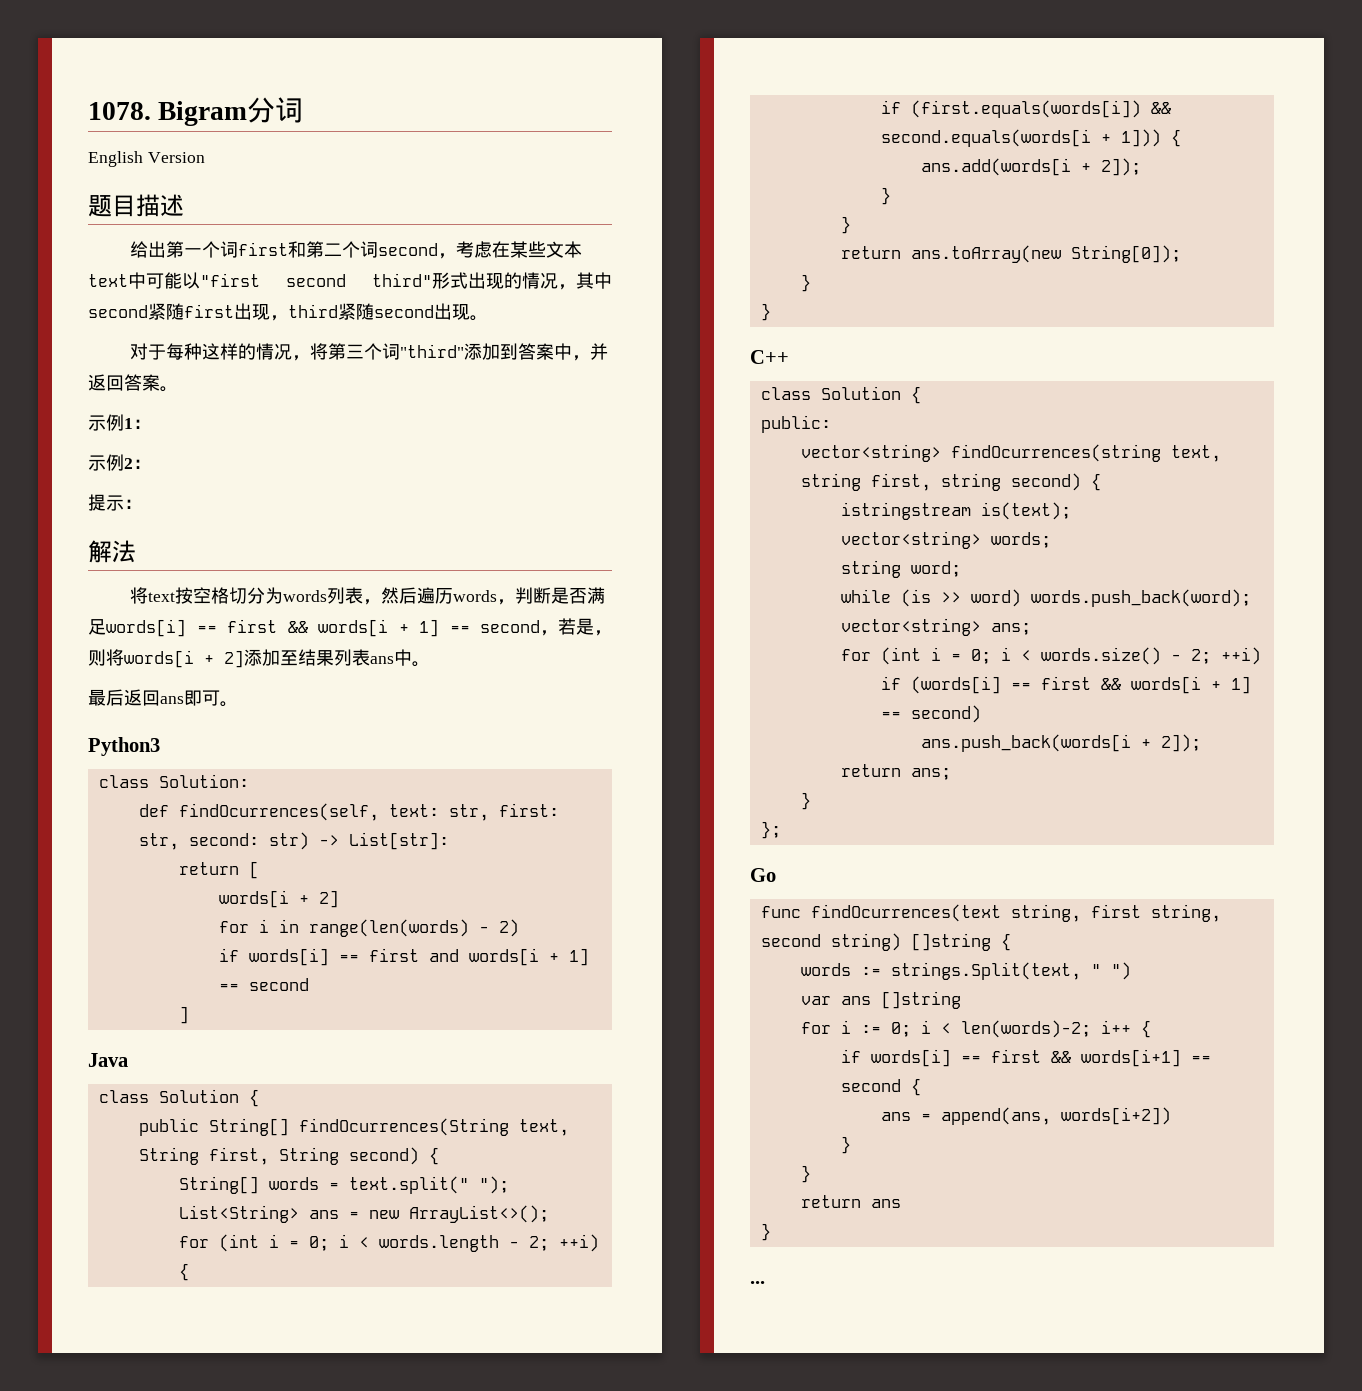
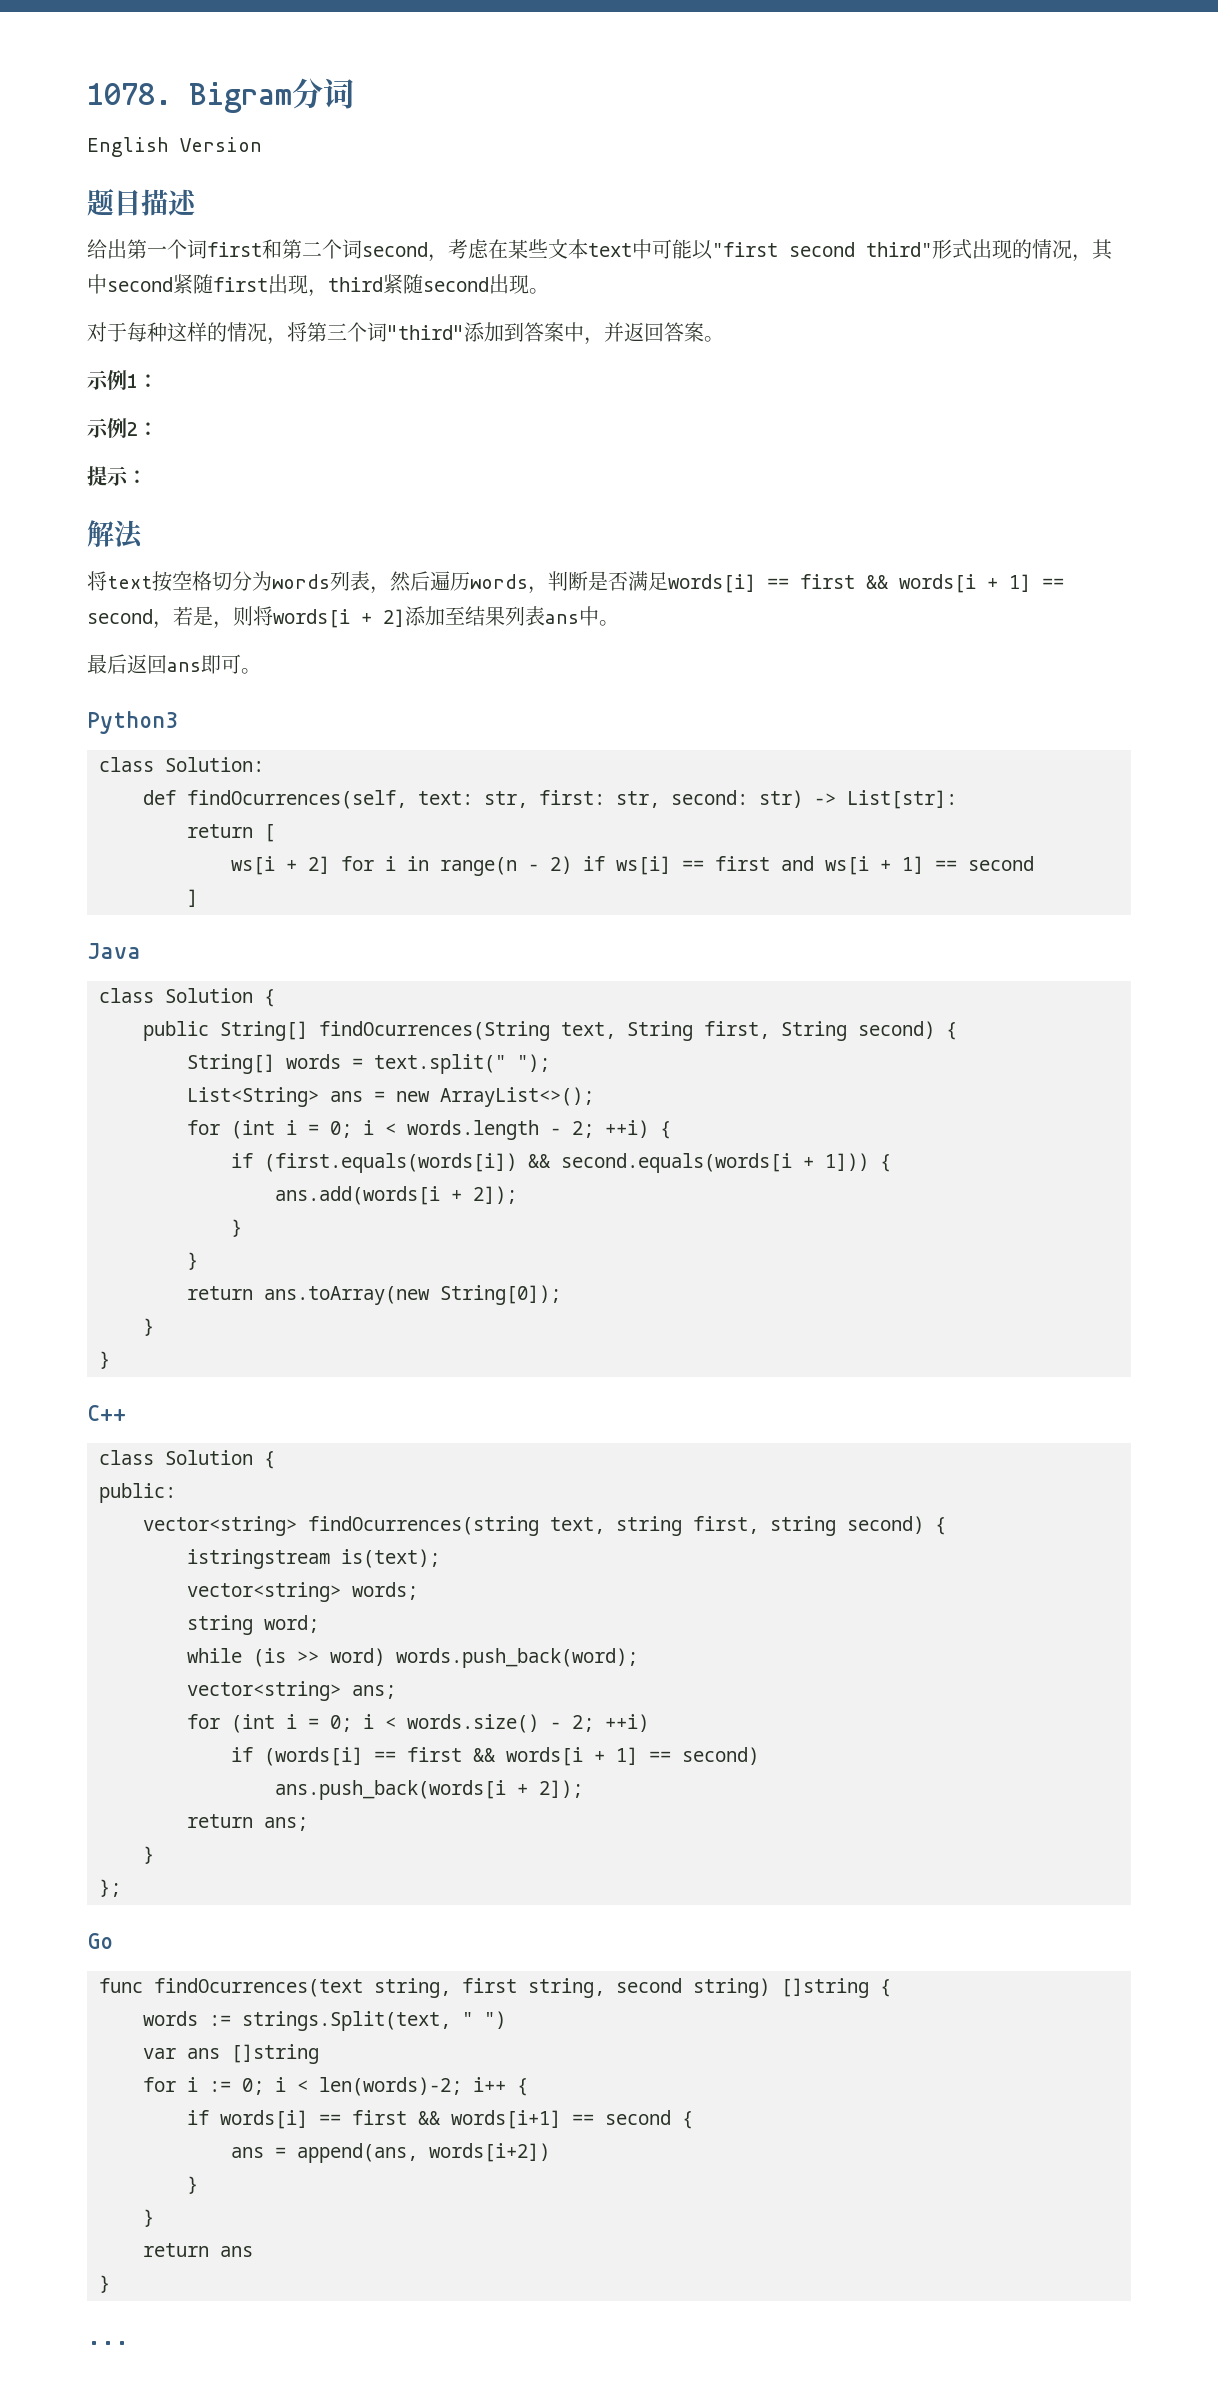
  return [
- words[i + 2]
- for i in range(len(words) - 2)
- if words[i] == first and words[i + 1] == second
+ ws[i + 2] for i in range(n - 2) if ws[i] == first and ws[i + 1] == second

